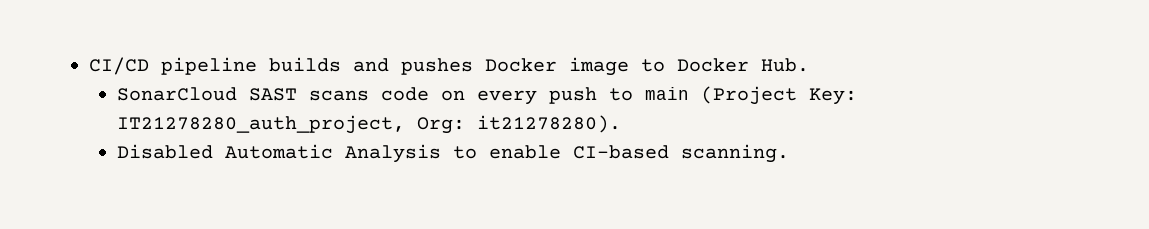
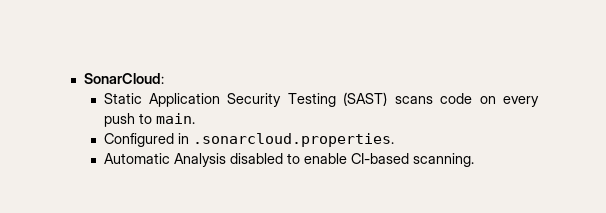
- CI/CD pipeline builds and pushes Docker image to Docker Hub.
- SonarCloud SAST scans code on every push to main (Project Key: IT21278280_auth_project, Org: it21278280).
- Disabled Automatic Analysis to enable CI-based scanning.
+ SonarCloud:
+ Static Application Security Testing (SAST) scans code on every push to main.
+ Configured in .sonarcloud.properties.
+ Automatic Analysis disabled to enable CI-based scanning.

